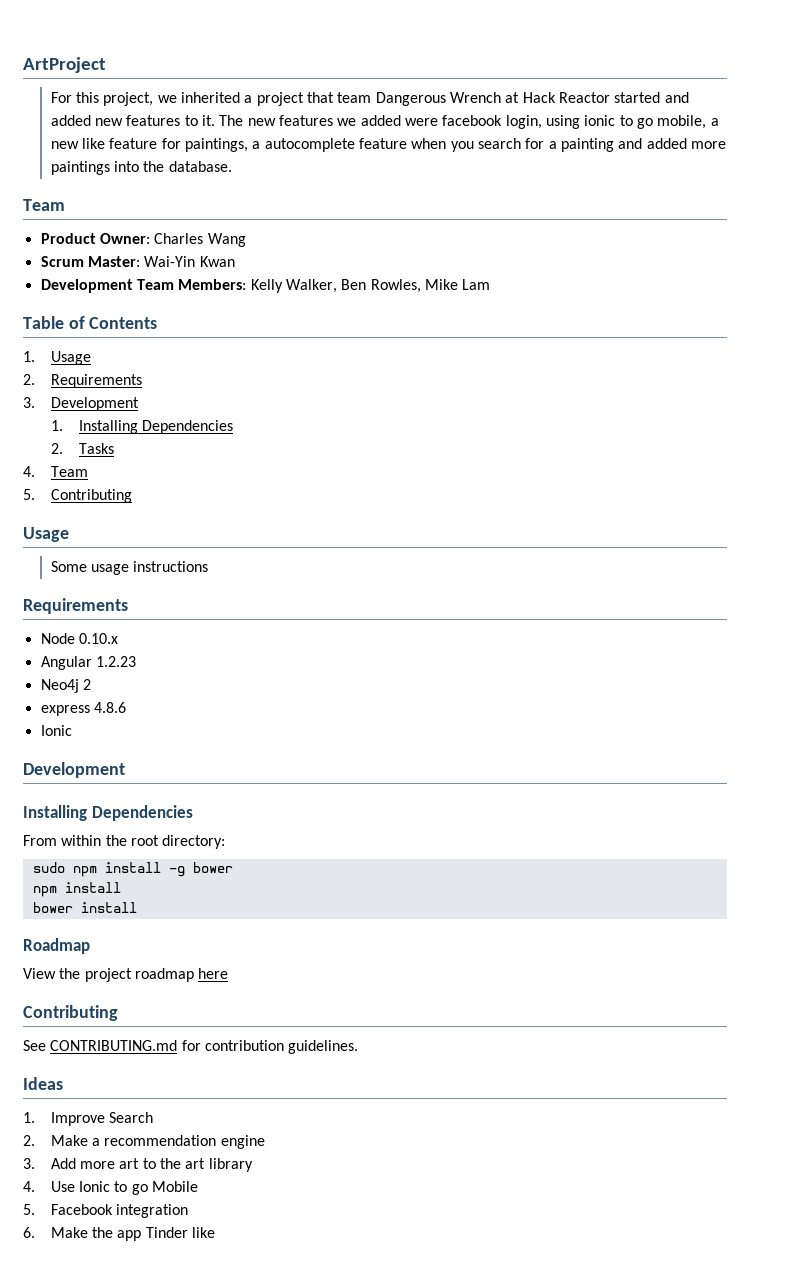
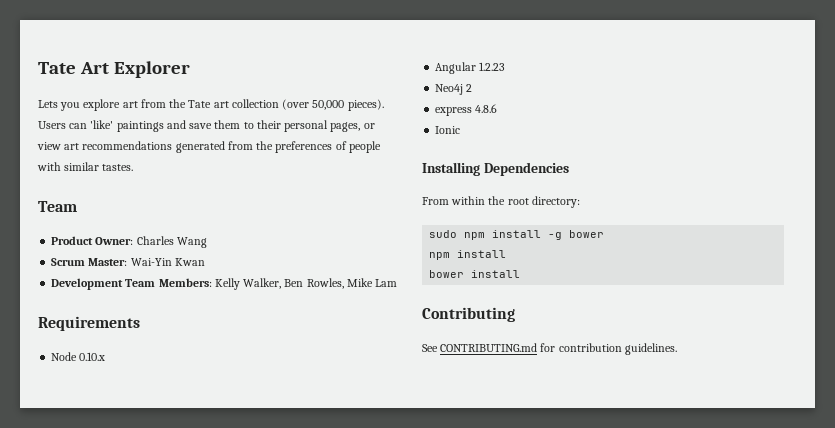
- ArtProject
- For this project, we inherited a project that team Dangerous Wrench at Hack Reactor started and added new features to it. The new features we added were facebook login, using ionic to go mobile, a new like feature for paintings, a autocomplete feature when you search for a painting and added more paintings into the database.
+ Tate Art Explorer
+ Lets you explore art from the Tate art collection (over 50,000 pieces). Users can 'like' paintings and save them to their personal pages, or view art recommendations generated from the preferences of people with similar tastes.
- Table of Contents
- 1. Usage
- 2. Requirements
- 3. Development
- 1. Installing Dependencies
- 2. Tasks
- 4. Team
- 5. Contributing
- Usage
- Some usage instructions
  express 4.8.6
  Ionic
- Development
- Roadmap
- View the project roadmap here
- Ideas
- 1. Improve Search
- 2. Make a recommendation engine
- 3. Add more art to the art library
- 4. Use Ionic to go Mobile
- 5. Facebook integration
- 6. Make the app Tinder like

